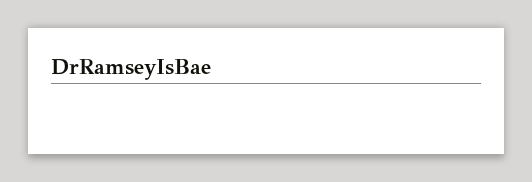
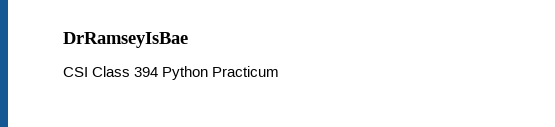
+ CSI Class 394 Python Practicum

